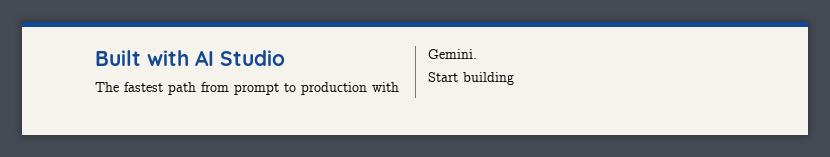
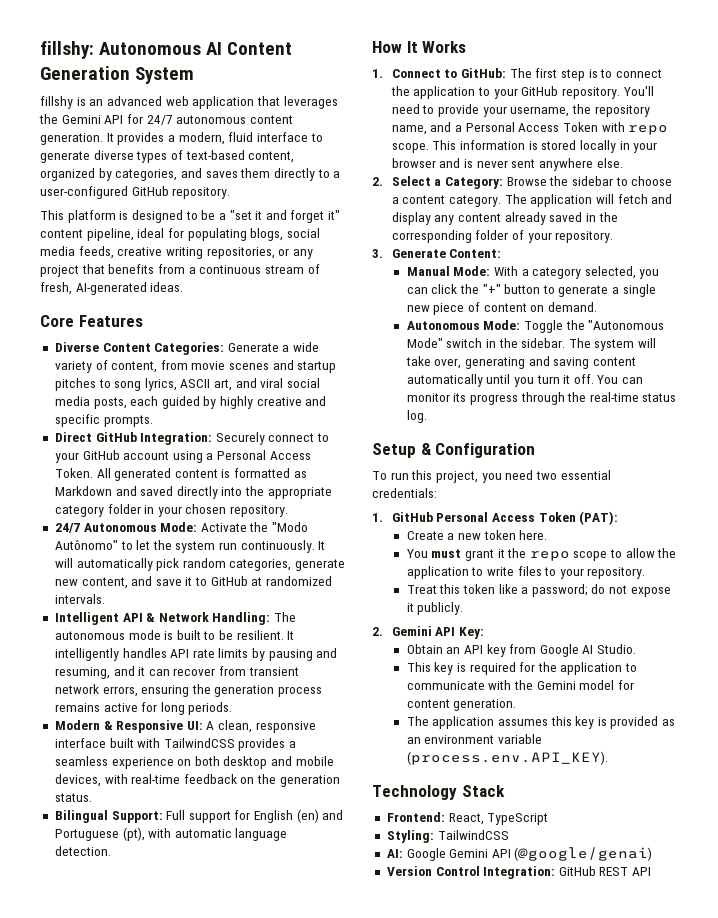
- Built with AI Studio
- The fastest path from prompt to production with Gemini.
- Start building
+ fillshy: Autonomous AI Content Generation System
+ fillshy is an advanced web application that leverages the Gemini API for 24/7 autonomous content generation. It provides a modern, fluid interface to generate diverse types of text-based content, organized by categories, and saves them directly to a user-configured GitHub repository.
+ This platform is designed to be a "set it and forget it" content pipeline, ideal for populating blogs, social media feeds, creative writing repositories, or any project that benefits from a continuous stream of fresh, AI-generated ideas.
+ Core Features
+ Diverse Content Categories: Generate a wide variety of content, from movie scenes and startup pitches to song lyrics, ASCII art, and viral social media posts, each guided by highly creative and specific prompts.
+ Direct GitHub Integration: Securely connect to your GitHub account using a Personal Access Token. All generated content is formatted as Markdown and saved directly into the appropriate category folder in your chosen repository.
+ 24/7 Autonomous Mode: Activate the "Modo Autônomo" to let the system run continuously. It will automatically pick random categories, generate new content, and save it to GitHub at randomized intervals.
+ Intelligent API & Network Handling: The autonomous mode is built to be resilient. It intelligently handles API rate limits by pausing and resuming, and it can recover from transient network errors, ensuring the generation process remains active for long periods.
+ Modern & Responsive UI: A clean, responsive interface built with TailwindCSS provides a seamless experience on both desktop and mobile devices, with real-time feedback on the generation status.
+ Bilingual Support: Full support for English (en) and Portuguese (pt), with automatic language detection.
+ How It Works
+ 1. Connect to GitHub: The first step is to connect the application to your GitHub repository. You'll need to provide your username, the repository name, and a Personal Access Token with repo scope. This information is stored locally in your browser and is never sent anywhere else.
+ 2. Select a Category: Browse the sidebar to choose a content category. The application will fetch and display any content already saved in the corresponding folder of your repository.
+ 3. Generate Content:
+ Manual Mode: With a category selected, you can click the "+" button to generate a single new piece of content on demand.
+ Autonomous Mode: Toggle the "Autonomous Mode" switch in the sidebar. The system will take over, generating and saving content automatically until you turn it off. You can monitor its progress through the real-time status log.
+ Setup & Configuration
+ To run this project, you need two essential credentials:
+ 1. GitHub Personal Access Token (PAT):
+ Create a new token here.
+ You must grant it the repo scope to allow the application to write files to your repository.
+ Treat this token like a password; do not expose it publicly.
+ 2. Gemini API Key:
+ Obtain an API key from Google AI Studio.
+ This key is required for the application to communicate with the Gemini model for content generation.
+ The application assumes this key is provided as an environment variable (process.env.API_KEY).
+ Technology Stack
+ Frontend: React, TypeScript
+ Styling: TailwindCSS
+ AI: Google Gemini API (@google/genai)
+ Version Control Integration: GitHub REST API

